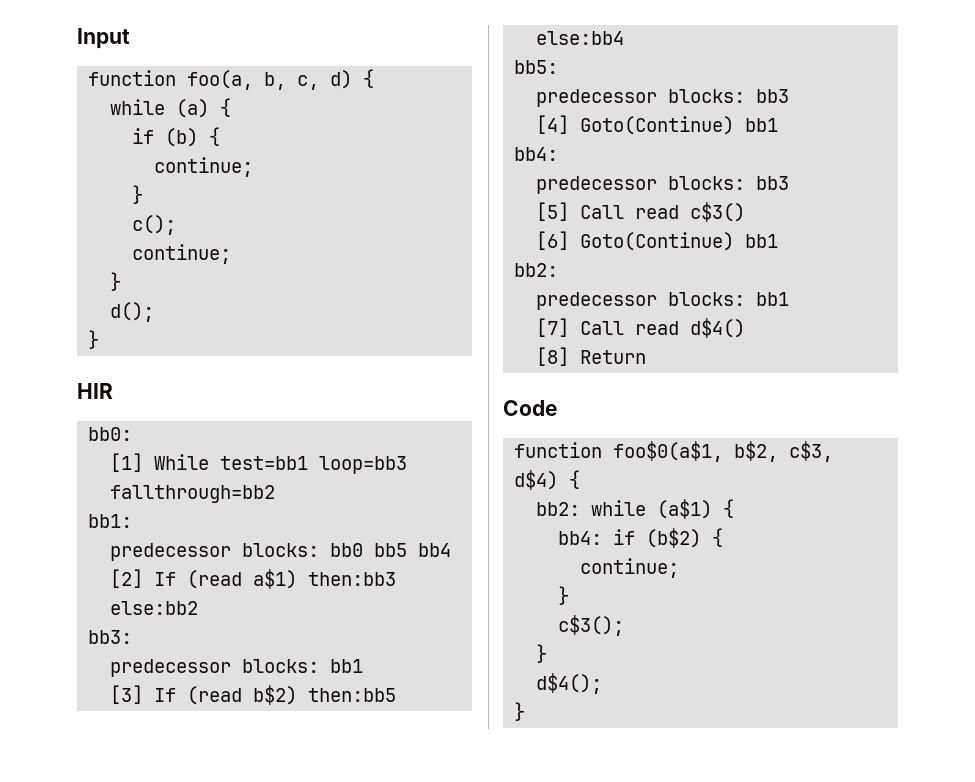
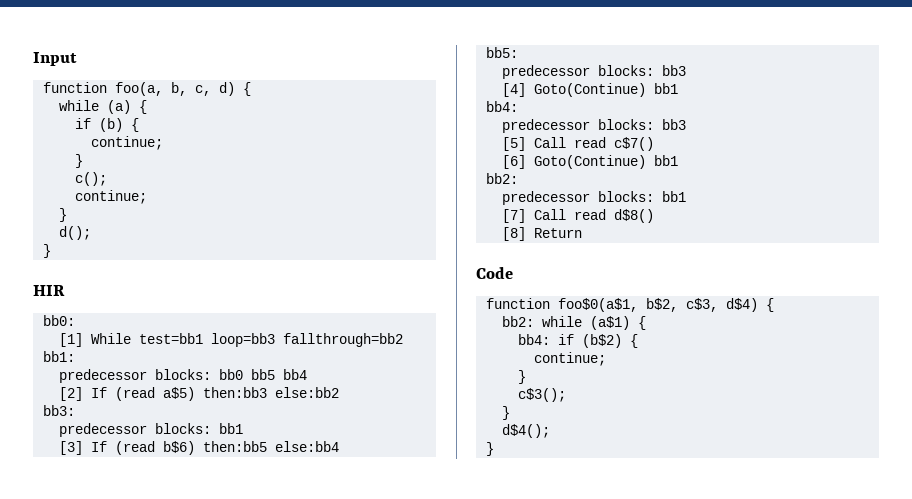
- [2] If (read a$1) then:bb3 else:bb2
+ [2] If (read a$5) then:bb3 else:bb2
- [3] If (read b$2) then:bb5 else:bb4
+ [3] If (read b$6) then:bb5 else:bb4
- [5] Call read c$3()
+ [5] Call read c$7()
- [7] Call read d$4()
+ [7] Call read d$8()

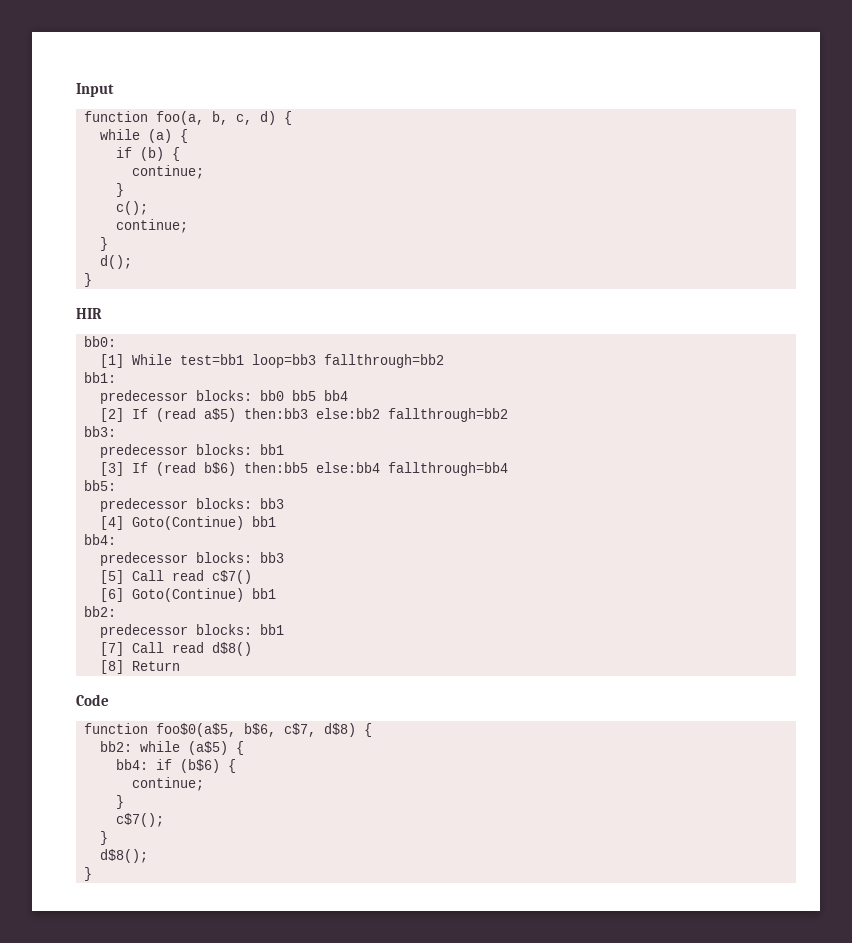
- [2] If (read a$5) then:bb3 else:bb2
+ [2] If (read a$5) then:bb3 else:bb2 fallthrough=bb2
- [3] If (read b$6) then:bb5 else:bb4
+ [3] If (read b$6) then:bb5 else:bb4 fallthrough=bb4
- function foo$0(a$1, b$2, c$3, d$4) {
+ function foo$0(a$5, b$6, c$7, d$8) {
- bb2: while (a$1) {
+ bb2: while (a$5) {
- bb4: if (b$2) {
+ bb4: if (b$6) {
  continue;
  }
- c$3();
+ c$7();
  }
- d$4();
+ d$8();

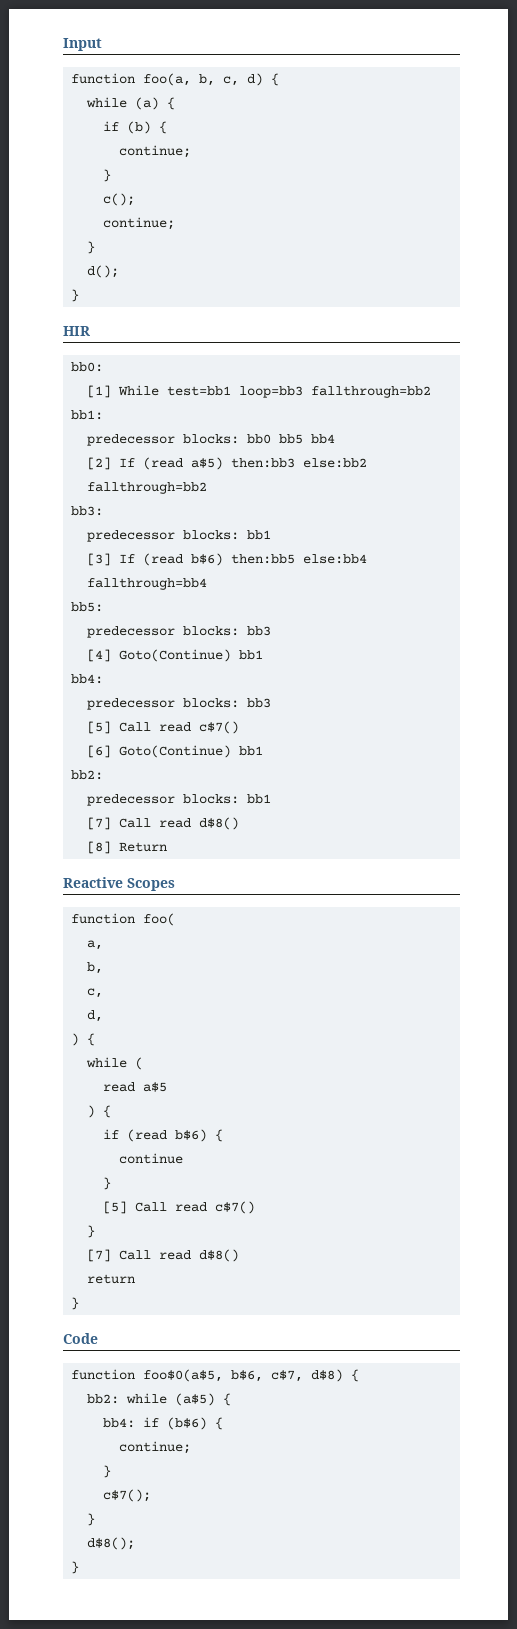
+ Reactive Scopes
+ function foo(
+ a,
+ b,
+ c,
+ d,
+ ) {
+ while (
+ read a$5
+ ) {
+ if (read b$6) {
+ continue
+ }
+ [5] Call read c$7()
+ }
+ [7] Call read d$8()
+ return
+ }

